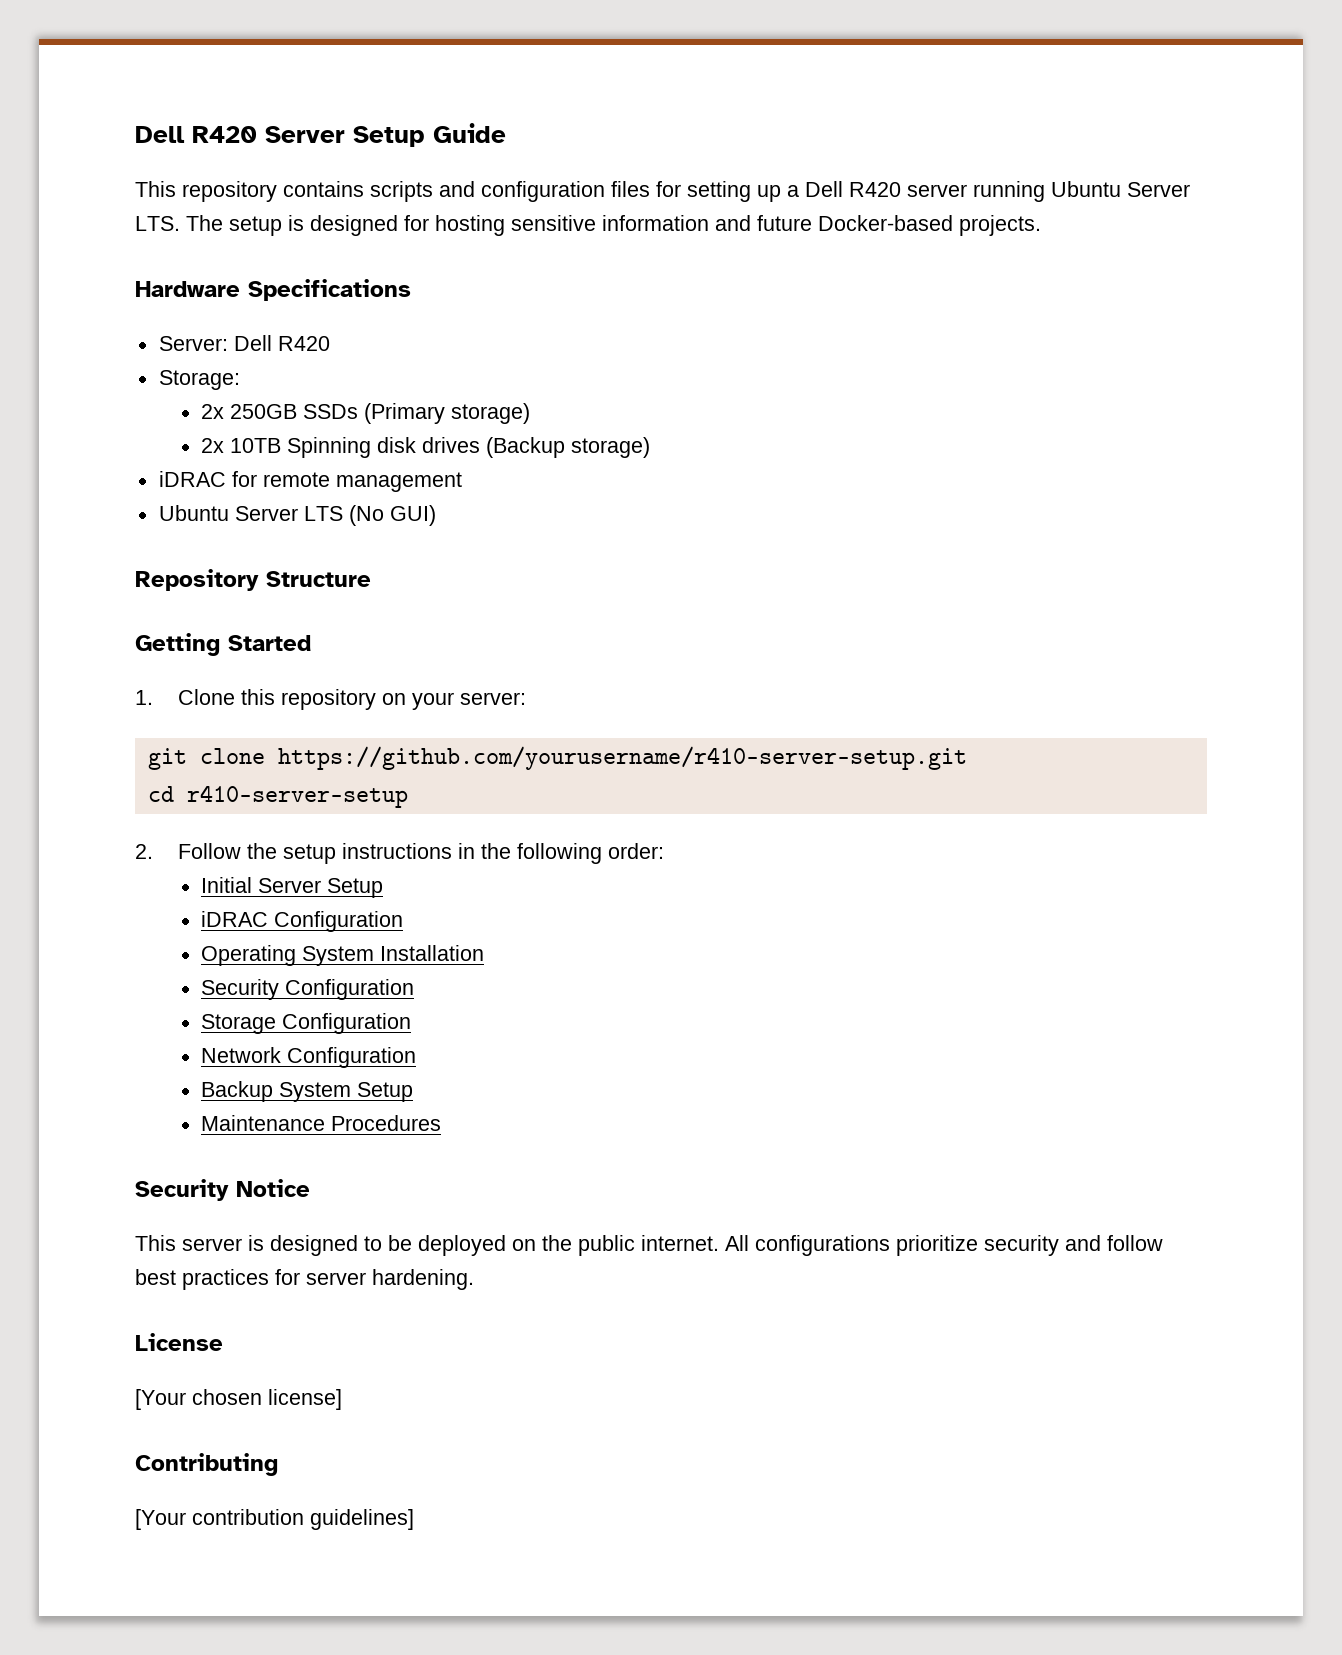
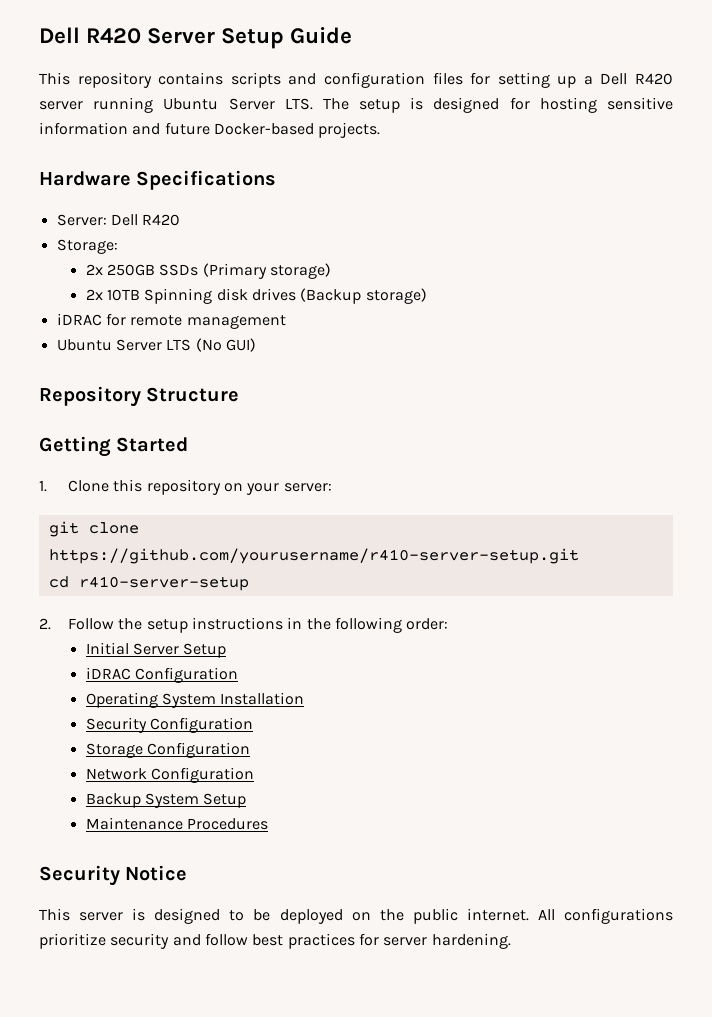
- License
- [Your chosen license]
- Contributing
- [Your contribution guidelines]

